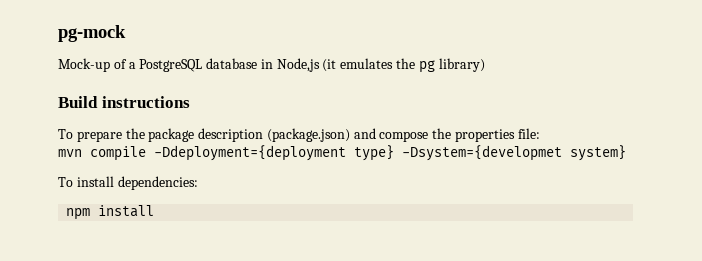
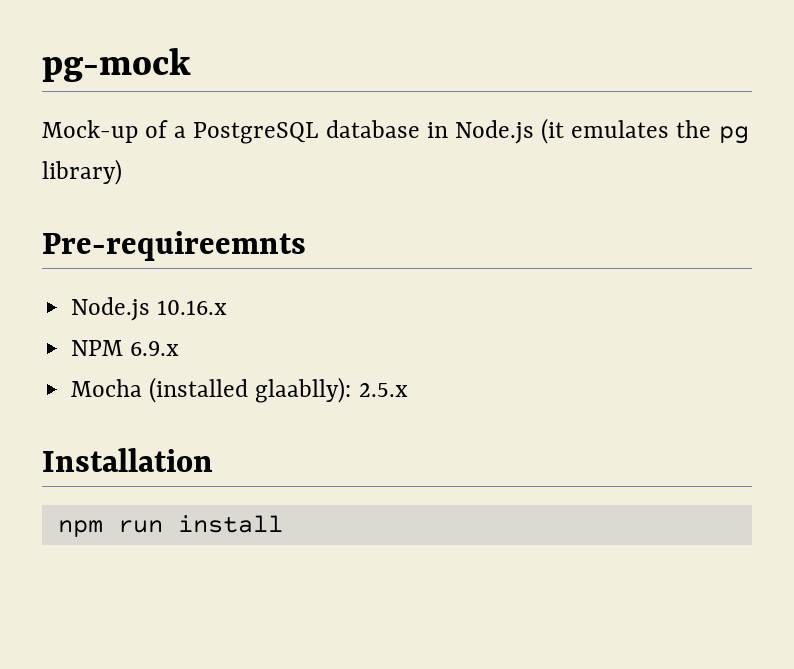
- Mock-up of a PostgreSQL database in Node,js (it emulates the pg library)
+ Mock-up of a PostgreSQL database in Node.js (it emulates the pg library)
- Build instructions
- To prepare the package description (package.json) and compose the properties file:
- mvn compile -Ddeployment={deployment type} -Dsystem={developmet system}
- To install dependencies:
+ Pre-requireemnts
+ Node.js 10.16.x
+ NPM 6.9.x
+ Mocha (installed glaablly): 2.5.x
+ Installation
- npm install
+ npm run install

